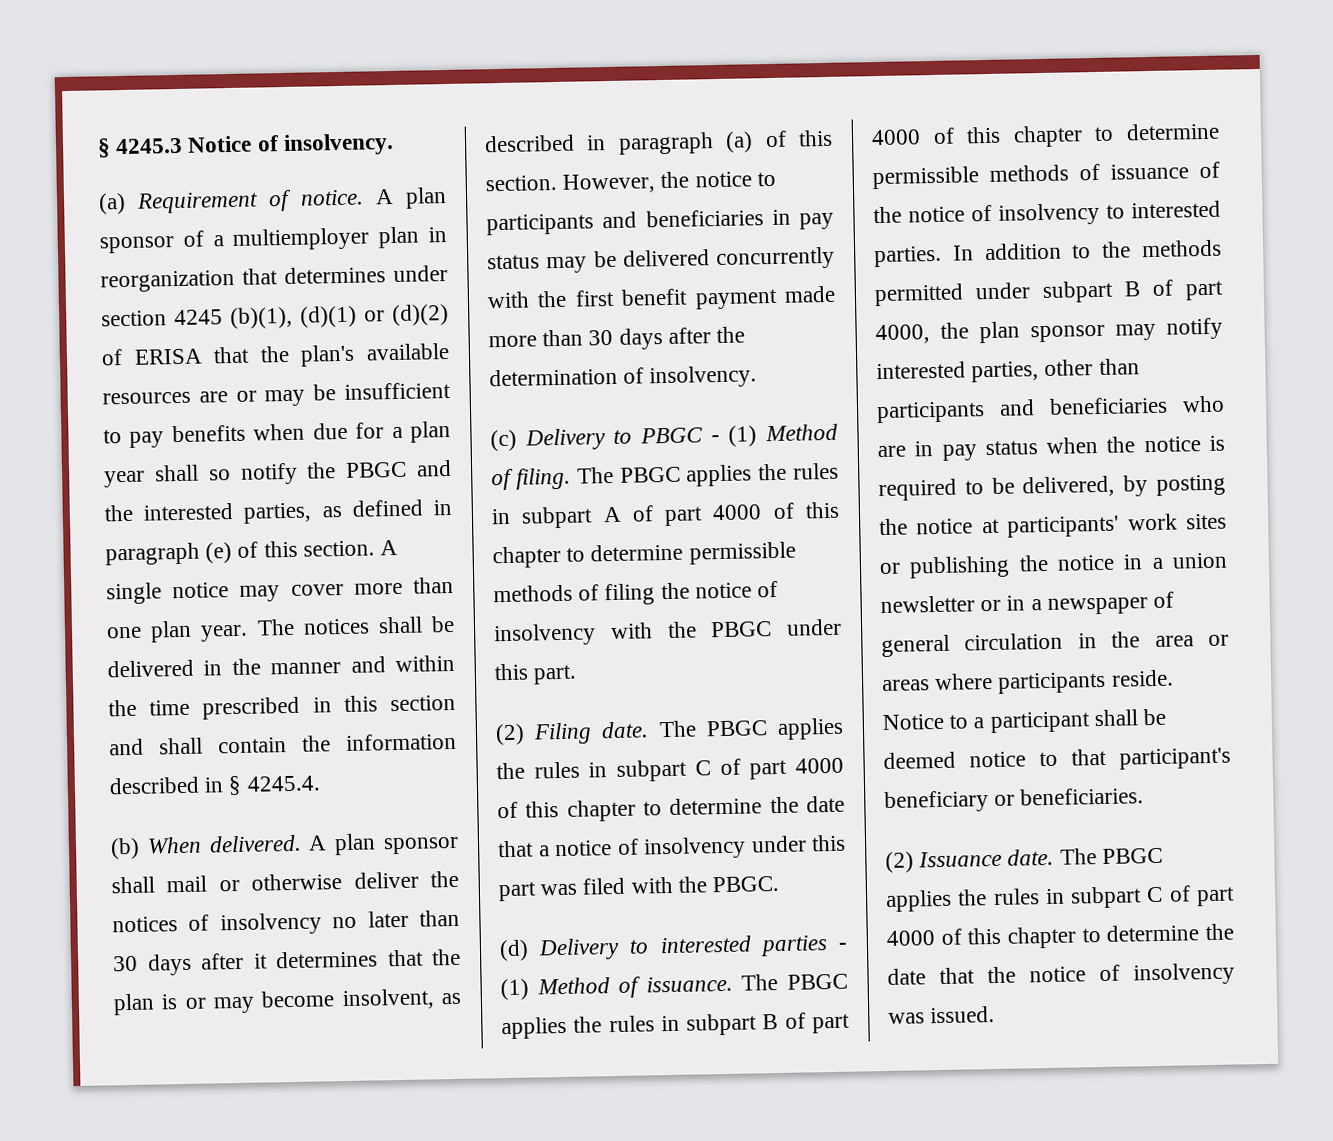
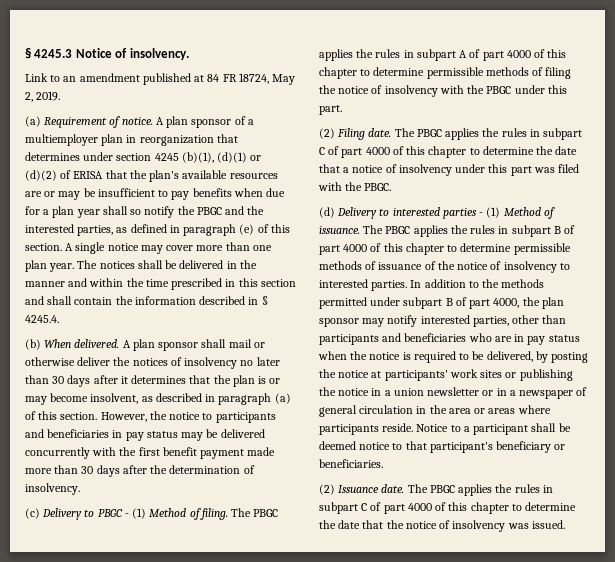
+ Link to an amendment published at 84 FR 18724, May 2, 2019.

